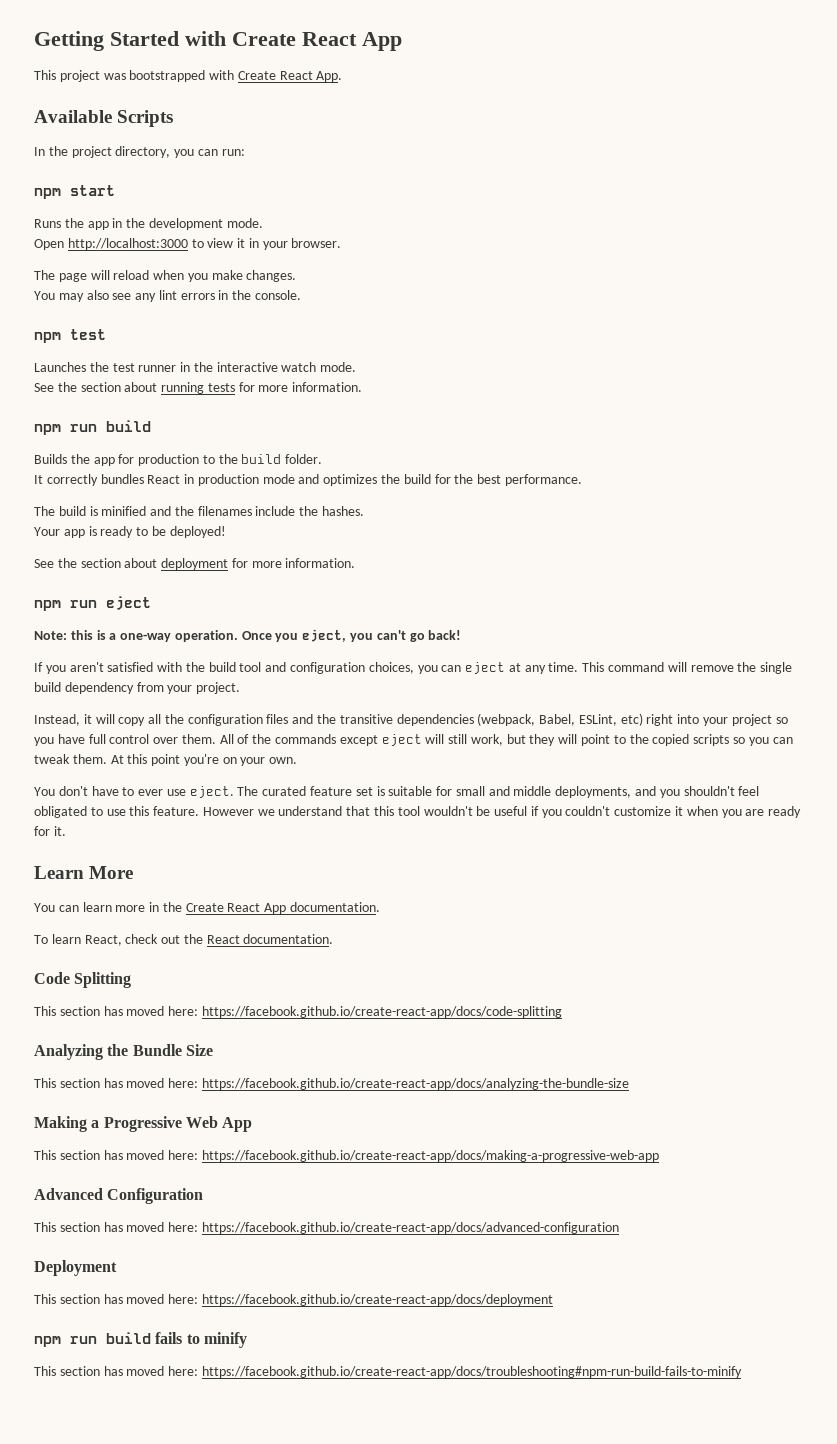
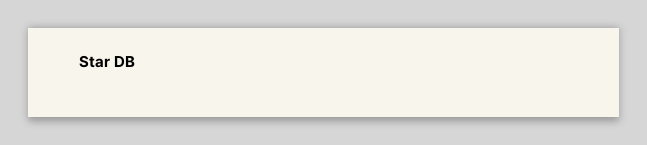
- Getting Started with Create React App
- This project was bootstrapped with Create React App.
- Available Scripts
- In the project directory, you can run:
- npm start
- Runs the app in the development mode.
- Open http://localhost:3000 to view it in your browser.
- The page will reload when you make changes.
- You may also see any lint errors in the console.
- npm test
- Launches the test runner in the interactive watch mode.
- See the section about running tests for more information.
- npm run build
- Builds the app for production to the build folder.
- It correctly bundles React in production mode and optimizes the build for the best performance.
- The build is minified and the filenames include the hashes.
- Your app is ready to be deployed!
- See the section about deployment for more information.
- npm run eject
- Note: this is a one-way operation. Once you eject, you can't go back!
- If you aren't satisfied with the build tool and configuration choices, you can eject at any time. This command will remove the single build dependency from your project.
- Instead, it will copy all the configuration files and the transitive dependencies (webpack, Babel, ESLint, etc) right into your project so you have full control over them. All of the commands except eject will still work, but they will point to the copied scripts so you can tweak them. At this point you're on your own.
- You don't have to ever use eject. The curated feature set is suitable for small and middle deployments, and you shouldn't feel obligated to use this feature. However we understand that this tool wouldn't be useful if you couldn't customize it when you are ready for it.
- Learn More
- You can learn more in the Create React App documentation.
- To learn React, check out the React documentation.
- Code Splitting
- This section has moved here: https://facebook.github.io/create-react-app/docs/code-splitting
- Analyzing the Bundle Size
- This section has moved here: https://facebook.github.io/create-react-app/docs/analyzing-the-bundle-size
- Making a Progressive Web App
- This section has moved here: https://facebook.github.io/create-react-app/docs/making-a-progressive-web-app
- Advanced Configuration
- This section has moved here: https://facebook.github.io/create-react-app/docs/advanced-configuration
- Deployment
- This section has moved here: https://facebook.github.io/create-react-app/docs/deployment
- npm run build fails to minify
- This section has moved here: https://facebook.github.io/create-react-app/docs/troubleshooting#npm-run-build-fails-to-minify
+ Star DB

